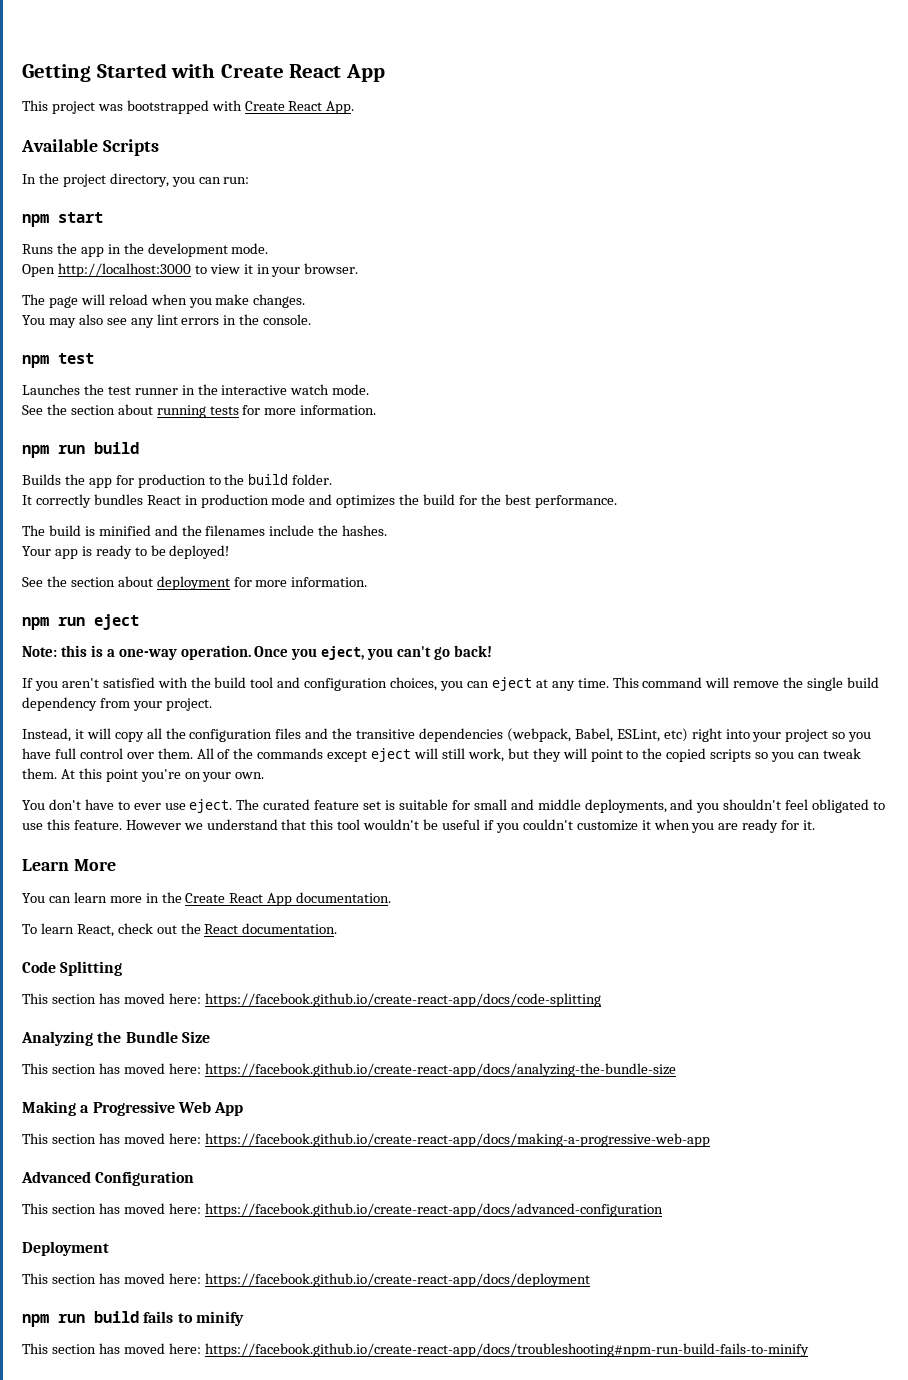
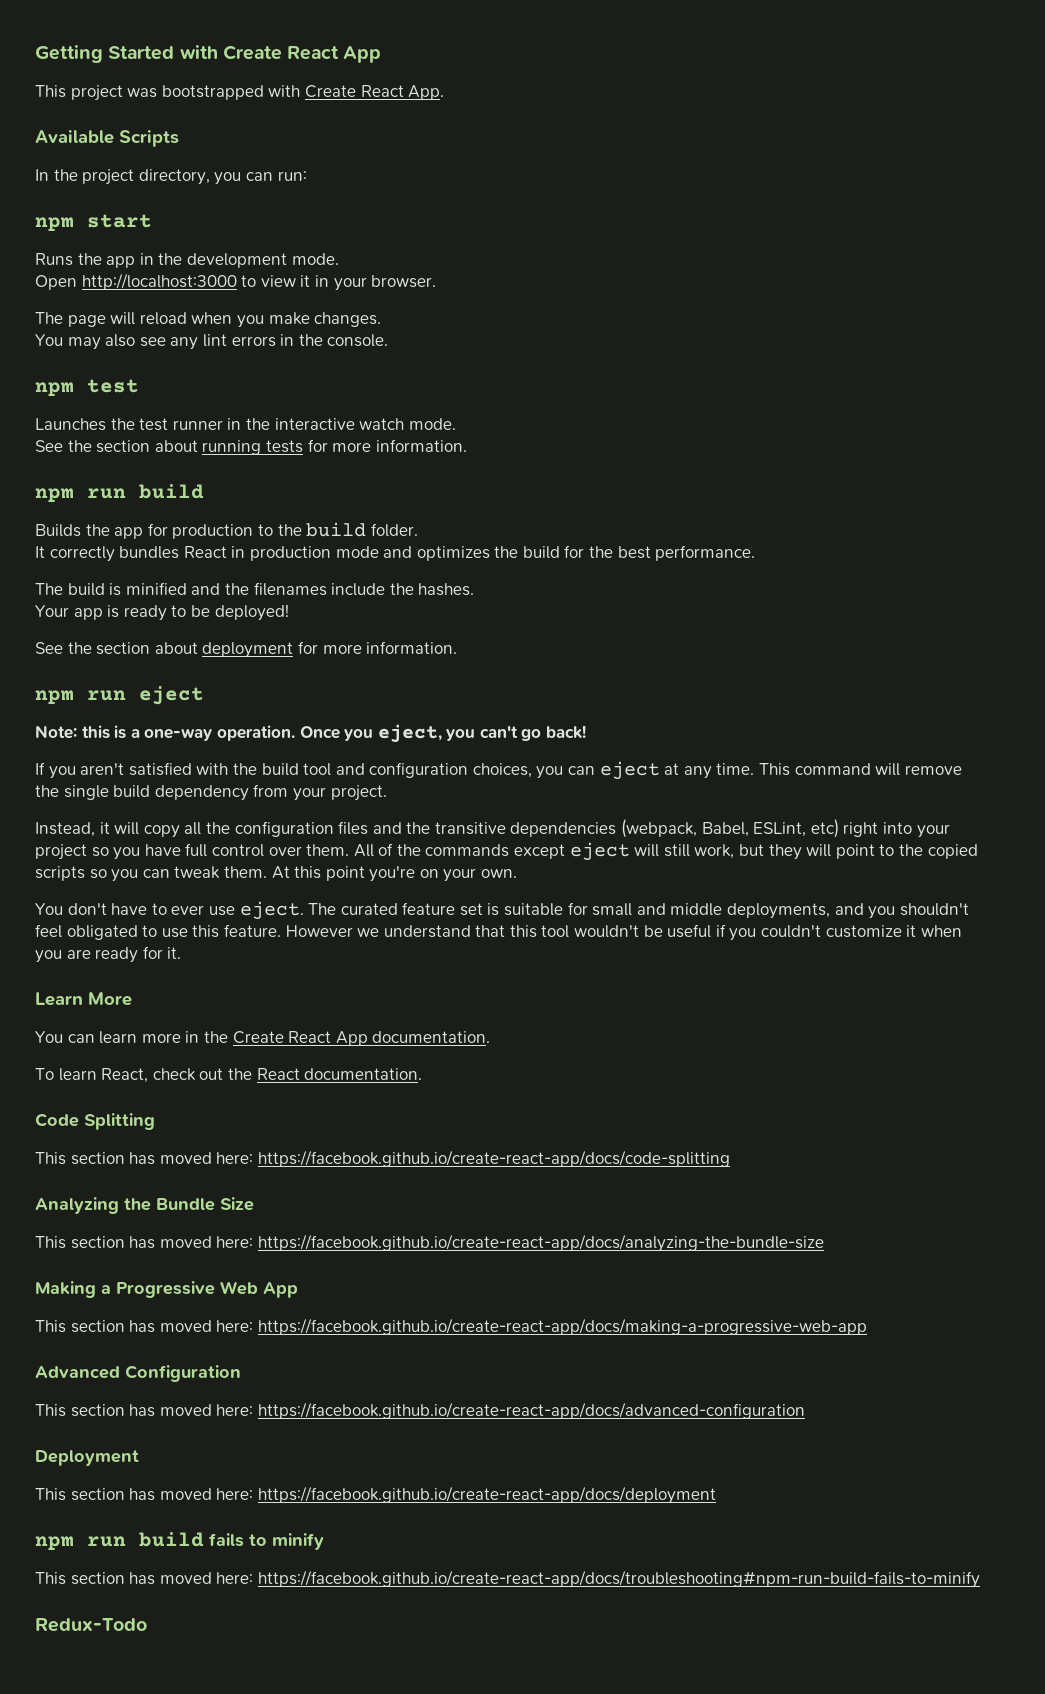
+ Redux-Todo

